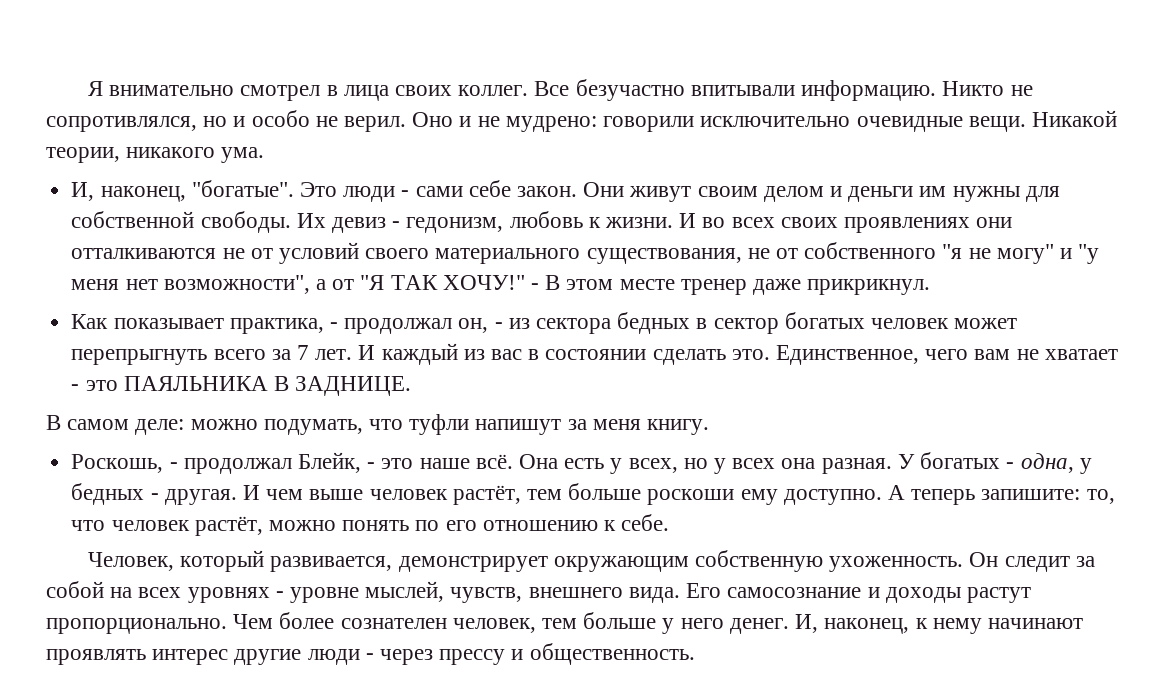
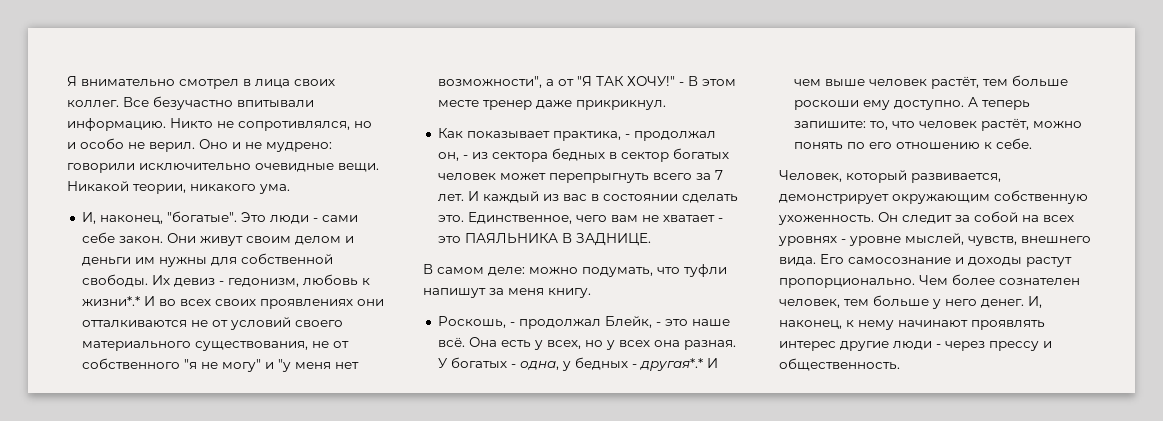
- Их девиз - гедонизм, любовь к жизни. И во всех своих проявлениях они отталкиваются не от условий своего материального существования, не от собственного "я не могу" и "у меня нет возможности", а от "Я ТАК ХОЧУ!"
+ Их девиз - гедонизм, любовь к жизни*.* И во всех своих проявлениях они отталкиваются не от условий своего материального существования, не от собственного "я не могу" и "у меня нет возможности", а от "Я ТАК ХОЧУ!"
- У богатых - одна, у бедных - другая. И чем выше человек растёт, тем больше роскоши ему доступно.
+ У богатых - одна, у бедных - другая*.* И чем выше человек растёт, тем больше роскоши ему доступно.

